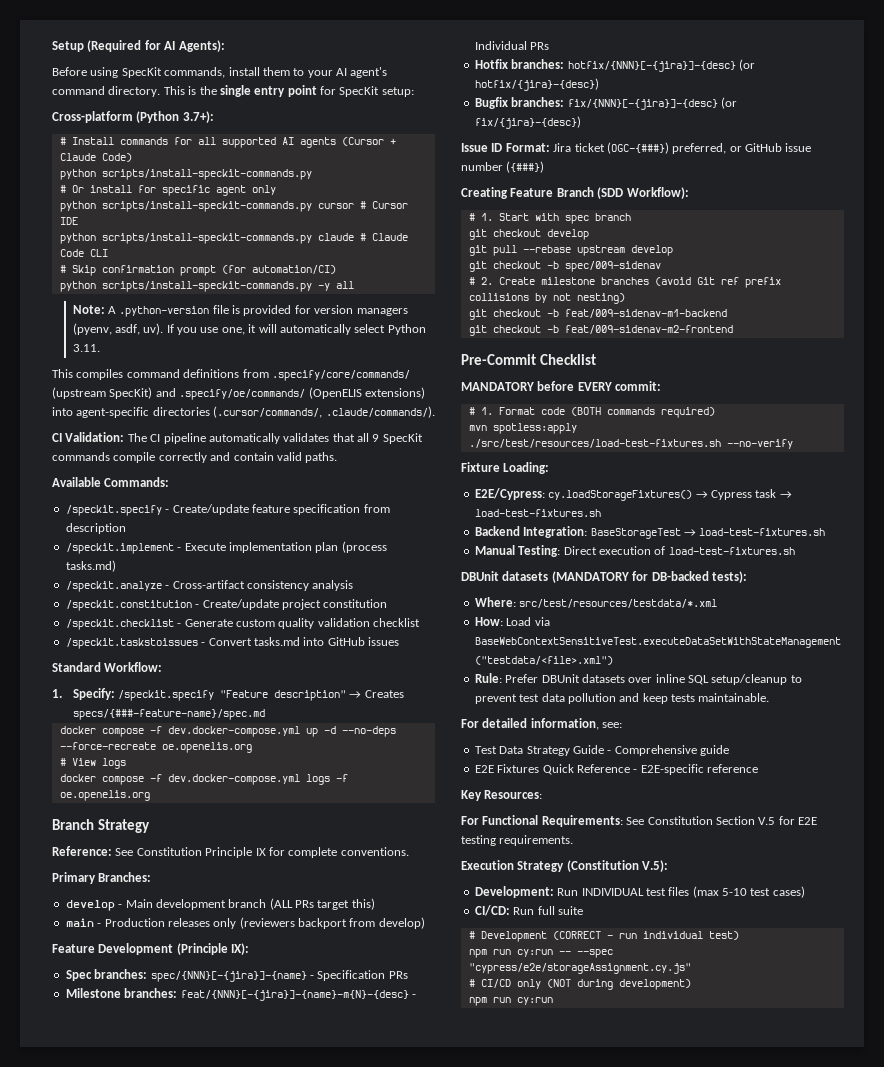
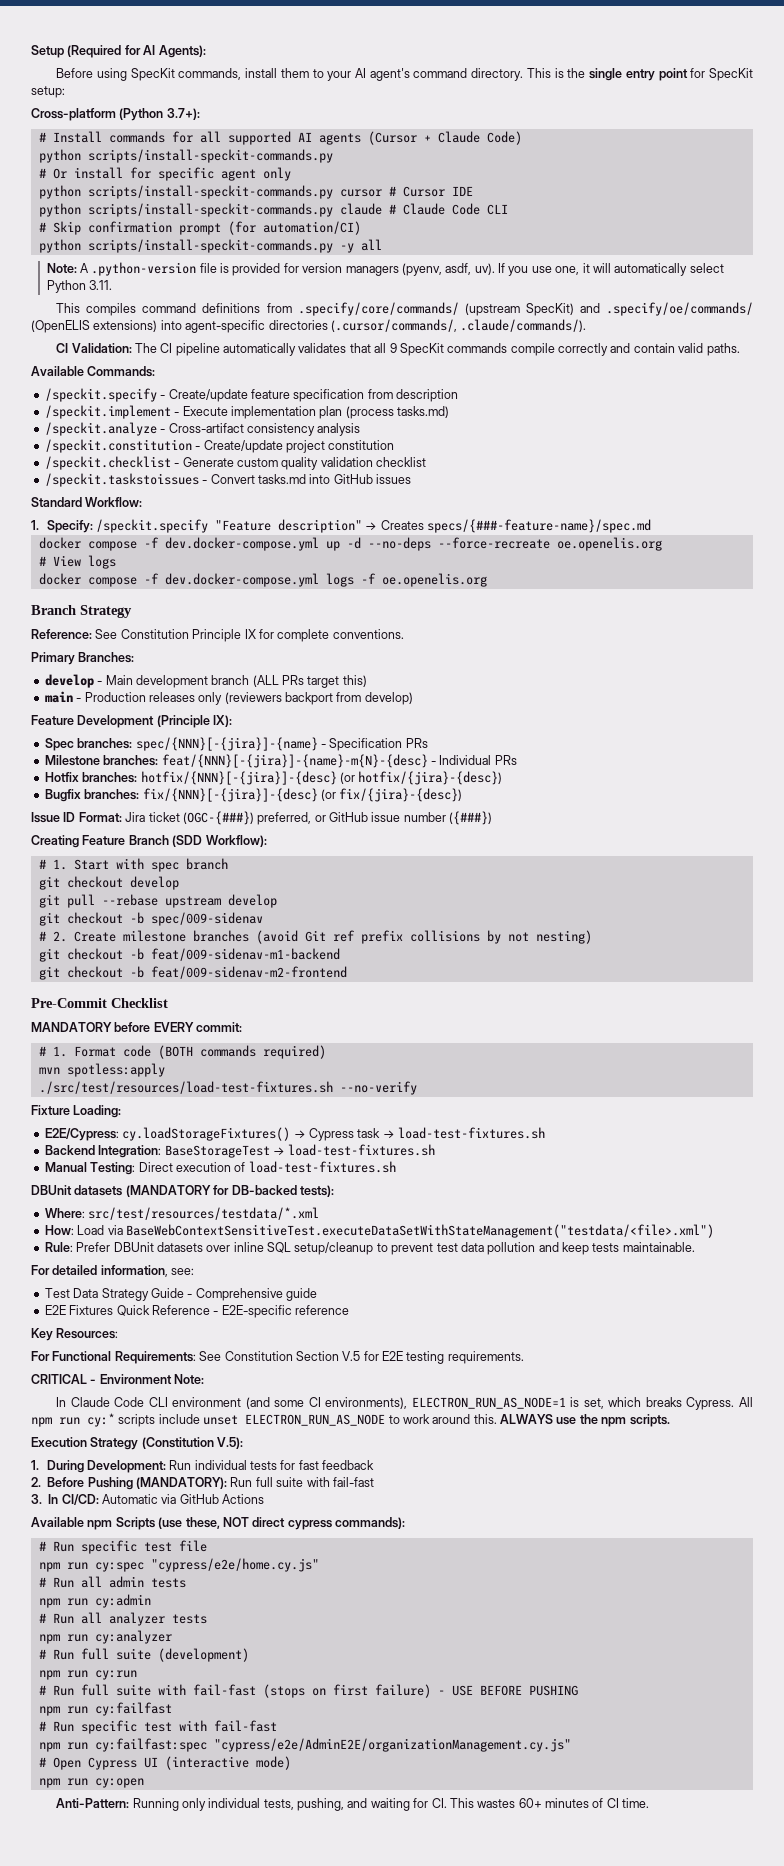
+ CRITICAL - Environment Note:
+ In Claude Code CLI environment (and some CI environments), ELECTRON_RUN_AS_NODE=1 is set, which breaks Cypress. All npm run cy:* scripts include unset ELECTRON_RUN_AS_NODE to work around this. ALWAYS use the npm scripts.
  Execution Strategy (Constitution V.5):
- Development: Run INDIVIDUAL test files (max 5-10 test cases)
- CI/CD: Run full suite
- # Development (CORRECT - run individual test)
- npm run cy:run -- --spec "cypress/e2e/storageAssignment.cy.js"
- # CI/CD only (NOT during development)
+ 1. During Development: Run individual tests for fast feedback
+ 2. Before Pushing (MANDATORY): Run full suite with fail-fast
+ 3. In CI/CD: Automatic via GitHub Actions
+ Available npm Scripts (use these, NOT direct cypress commands):
+ # Run specific test file
+ npm run cy:spec "cypress/e2e/home.cy.js"
+ # Run all admin tests
+ npm run cy:admin
+ # Run all analyzer tests
+ npm run cy:analyzer
+ # Run full suite (development)
  npm run cy:run
+ # Run full suite with fail-fast (stops on first failure) - USE BEFORE PUSHING
+ npm run cy:failfast
+ # Run specific test with fail-fast
+ npm run cy:failfast:spec "cypress/e2e/AdminE2E/organizationManagement.cy.js"
+ # Open Cypress UI (interactive mode)
+ npm run cy:open
+ Anti-Pattern: Running only individual tests, pushing, and waiting for CI. This wastes 60+ minutes of CI time.

